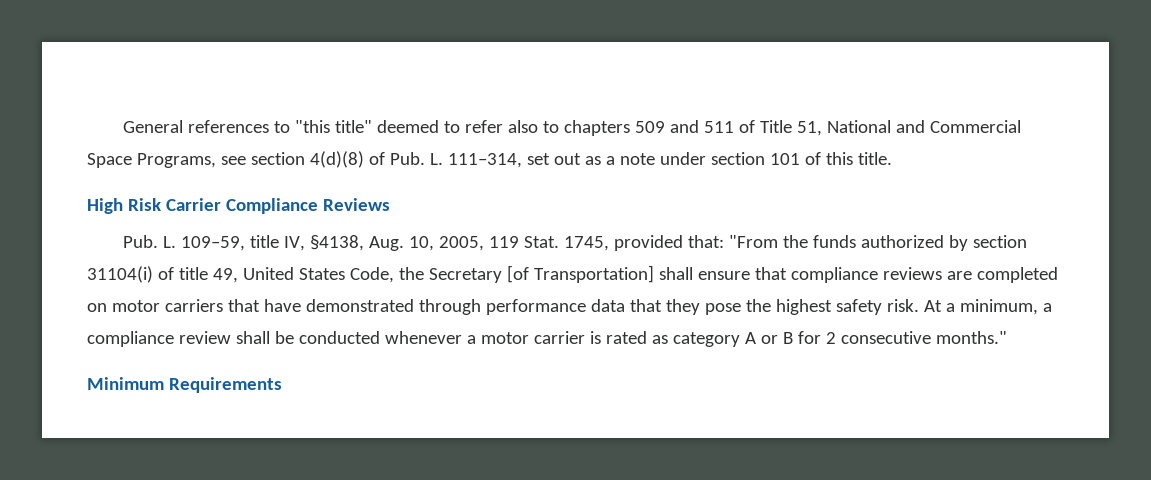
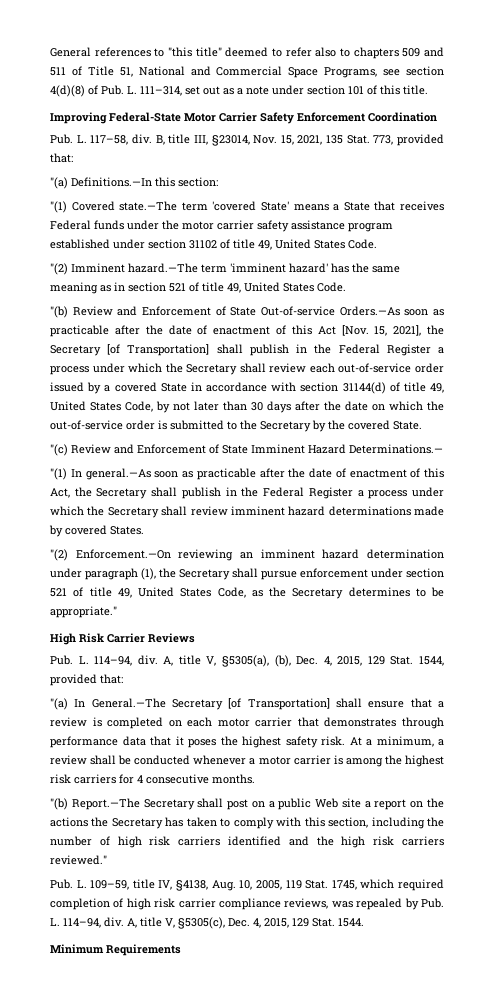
+ Improving Federal-State Motor Carrier Safety Enforcement Coordination
+ Pub. L. 117–58, div. B, title III, §23014, Nov. 15, 2021, 135 Stat. 773, provided that:
+ "(a) Definitions.—In this section:
+ "(1) Covered state.—The term 'covered State' means a State that receives Federal funds under the motor carrier safety assistance program established under section 31102 of title 49, United States Code.
+ "(2) Imminent hazard.—The term 'imminent hazard' has the same meaning as in section 521 of title 49, United States Code.
+ "(b) Review and Enforcement of State Out-of-service Orders.—As soon as practicable after the date of enactment of this Act [Nov. 15, 2021], the Secretary [of Transportation] shall publish in the Federal Register a process under which the Secretary shall review each out-of-service order issued by a covered State in accordance with section 31144(d) of title 49, United States Code, by not later than 30 days after the date on which the out-of-service order is submitted to the Secretary by the covered State.
+ "(c) Review and Enforcement of State Imminent Hazard Determinations.—
+ "(1) In general.—As soon as practicable after the date of enactment of this Act, the Secretary shall publish in the Federal Register a process under which the Secretary shall review imminent hazard determinations made by covered States.
+ "(2) Enforcement.—On reviewing an imminent hazard determination under paragraph (1), the Secretary shall pursue enforcement under section 521 of title 49, United States Code, as the Secretary determines to be appropriate."
- High Risk Carrier Compliance Reviews
+ High Risk Carrier Reviews
+ Pub. L. 114–94, div. A, title V, §5305(a), (b), Dec. 4, 2015, 129 Stat. 1544, provided that:
+ "(a) In General.—The Secretary [of Transportation] shall ensure that a review is completed on each motor carrier that demonstrates through performance data that it poses the highest safety risk. At a minimum, a review shall be conducted whenever a motor carrier is among the highest risk carriers for 4 consecutive months.
+ "(b) Report.—The Secretary shall post on a public Web site a report on the actions the Secretary has taken to comply with this section, including the number of high risk carriers identified and the high risk carriers reviewed."
- 1745, provided that: "From the funds authorized by section 31104(i) of title 49, United States Code, the Secretary [of Transportation] shall ensure that compliance reviews are completed on motor carriers that have demonstrated through performance data that they pose the highest safety risk. At a minimum, a compliance review shall be conducted whenever a motor carrier is rated as category A or B for 2 consecutive months."
+ 1745, which required completion of high risk carrier compliance reviews, was repealed by Pub. L. 114–94, div. A, title V, §5305(c), Dec. 4, 2015, 129 Stat. 1544.

